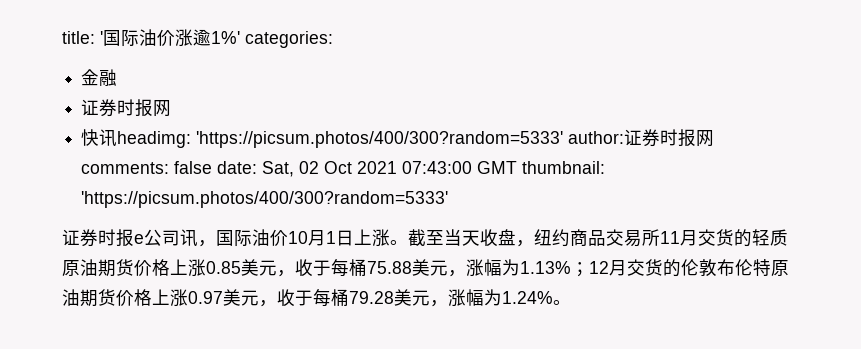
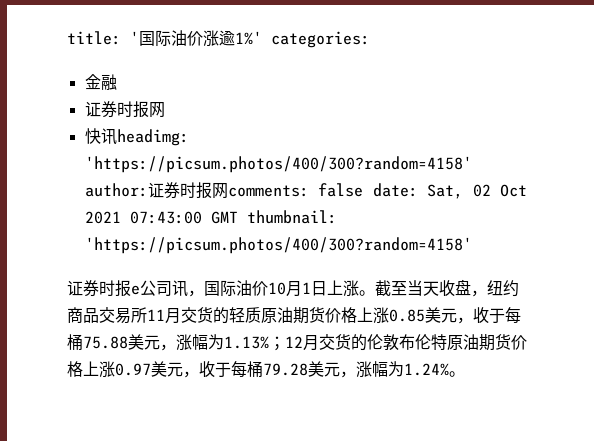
- 快讯headimg: 'https://picsum.photos/400/300?random=5333' author:证券时报网comments: false date: Sat, 02 Oct 2021 07:43:00 GMT thumbnail: 'https://picsum.photos/400/300?random=5333'
+ 快讯headimg: 'https://picsum.photos/400/300?random=4158' author:证券时报网comments: false date: Sat, 02 Oct 2021 07:43:00 GMT thumbnail: 'https://picsum.photos/400/300?random=4158'

